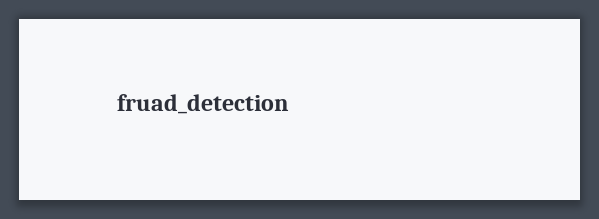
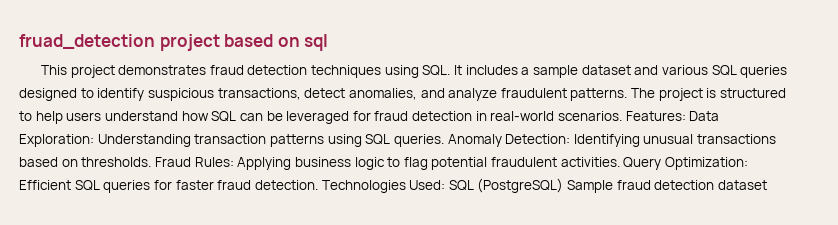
- fruad_detection
+ fruad_detection project based on sql
+ This project demonstrates fraud detection techniques using SQL. It includes a sample dataset and various SQL queries designed to identify suspicious transactions, detect anomalies, and analyze fraudulent patterns. The project is structured to help users understand how SQL can be leveraged for fraud detection in real-world scenarios. Features: Data Exploration: Understanding transaction patterns using SQL queries. Anomaly Detection: Identifying unusual transactions based on thresholds. Fraud Rules: Applying business logic to flag potential fraudulent activities. Query Optimization: Efficient SQL queries for faster fraud detection. Technologies Used: SQL (PostgreSQL) Sample fraud detection dataset

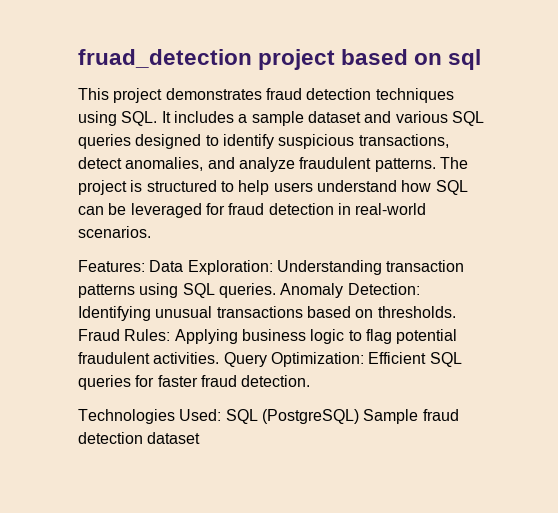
- The project is structured to help users understand how SQL can be leveraged for fraud detection in real-world scenarios. Features: Data Exploration: Understanding transaction patterns using SQL queries.
+ The project is structured to help users understand how SQL can be leveraged for fraud detection in real-world scenarios.
+ Features: Data Exploration: Understanding transaction patterns using SQL queries.
- Query Optimization: Efficient SQL queries for faster fraud detection. Technologies Used: SQL (PostgreSQL) Sample fraud detection dataset
+ Query Optimization: Efficient SQL queries for faster fraud detection.
+ Technologies Used: SQL (PostgreSQL) Sample fraud detection dataset

